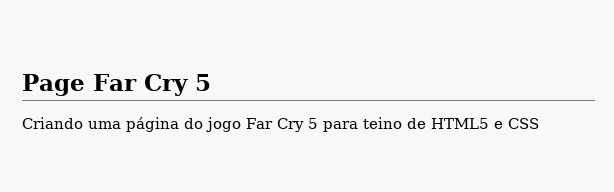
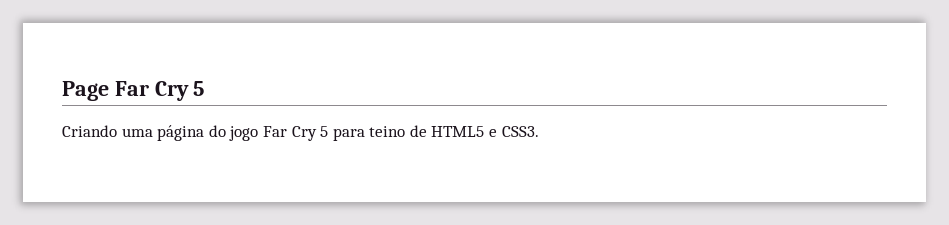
- Criando uma página do jogo Far Cry 5 para teino de HTML5 e CSS
+ Criando uma página do jogo Far Cry 5 para teino de HTML5 e CSS3.

